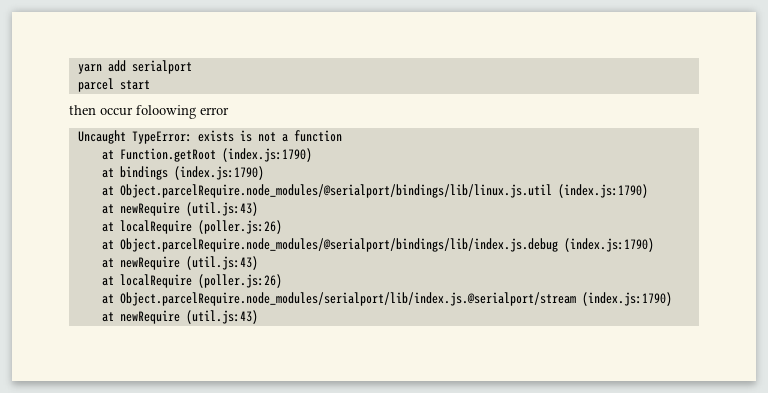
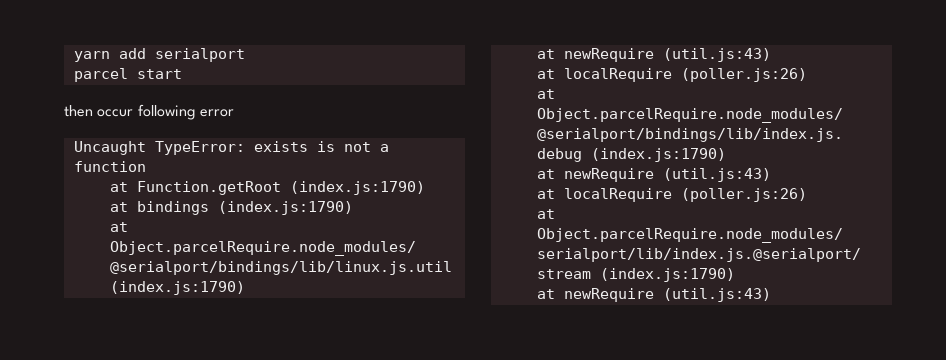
- then occur foloowing error
+ then occur following error

